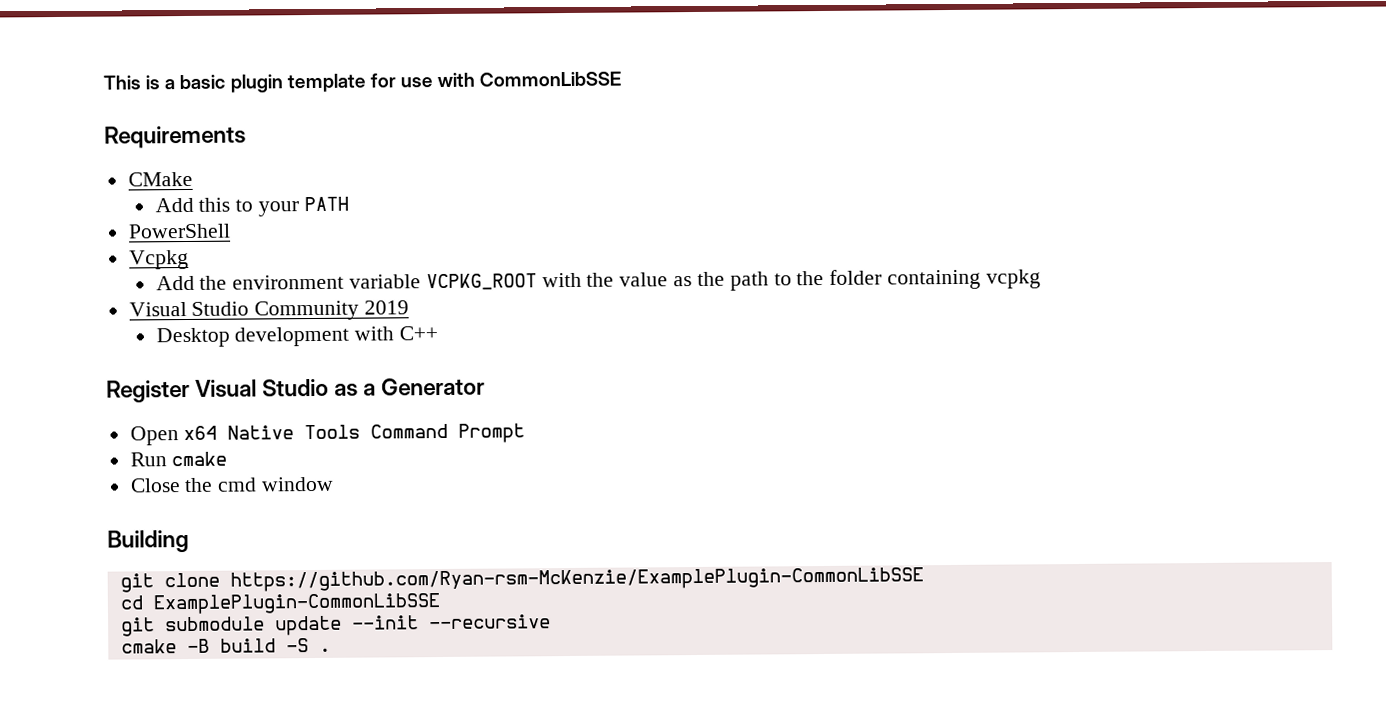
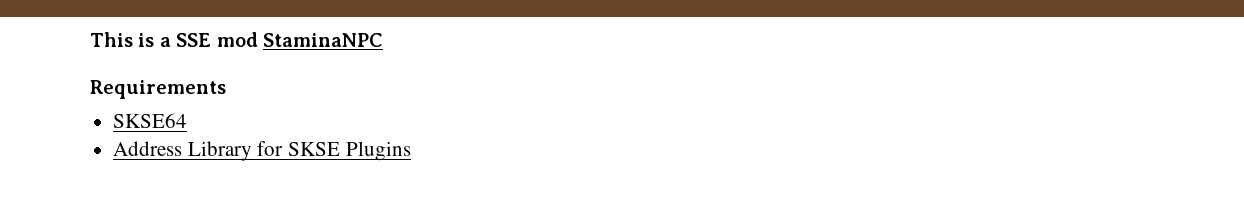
- This is a basic plugin template for use with CommonLibSSE
+ This is a SSE mod StaminaNPC
  Requirements
- CMake
- Add this to your PATH
- PowerShell
- Vcpkg
- Add the environment variable VCPKG_ROOT with the value as the path to the folder containing vcpkg
- Visual Studio Community 2019
- Desktop development with C++
- Register Visual Studio as a Generator
- Open x64 Native Tools Command Prompt
- Run cmake
- Close the cmd window
- Building
- git clone https://github.com/Ryan-rsm-McKenzie/ExamplePlugin-CommonLibSSE
- cd ExamplePlugin-CommonLibSSE
- git submodule update --init --recursive
- cmake -B build -S .
+ SKSE64
+ Address Library for SKSE Plugins

